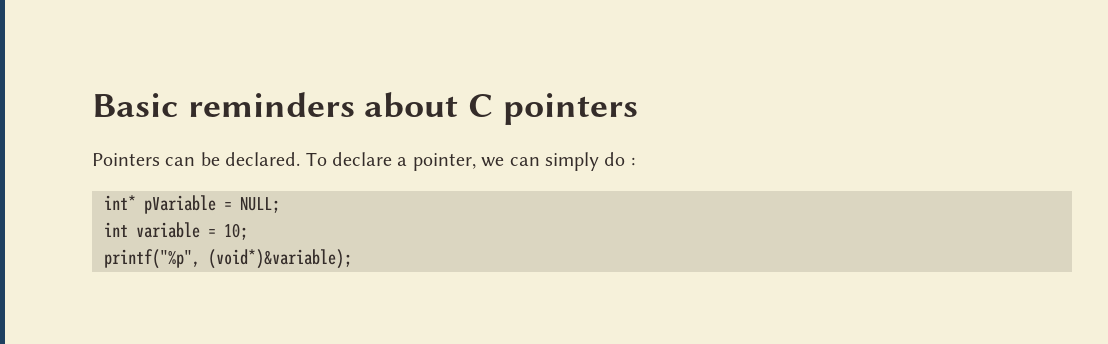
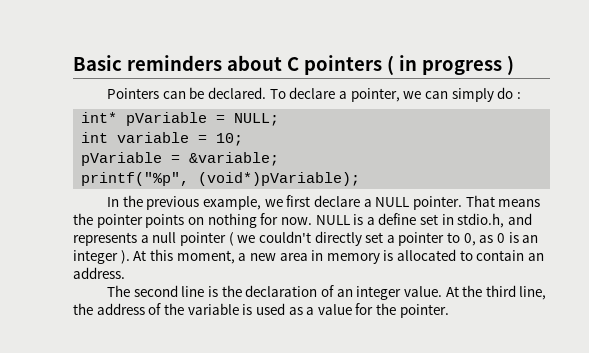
- Basic reminders about C pointers
+ Basic reminders about C pointers ( in progress )
- printf("%p", (void*)&variable);
+ pVariable = &variable;
+ printf("%p", (void*)pVariable);
+ In the previous example, we first declare a NULL pointer. That means the pointer points on nothing for now. NULL is a define set in stdio.h, and represents a null pointer ( we couldn't directly set a pointer to 0, as 0 is an integer ). At this moment, a new area in memory is allocated to contain an address.
+ The second line is the declaration of an integer value. At the third line, the address of the variable is used as a value for the pointer.

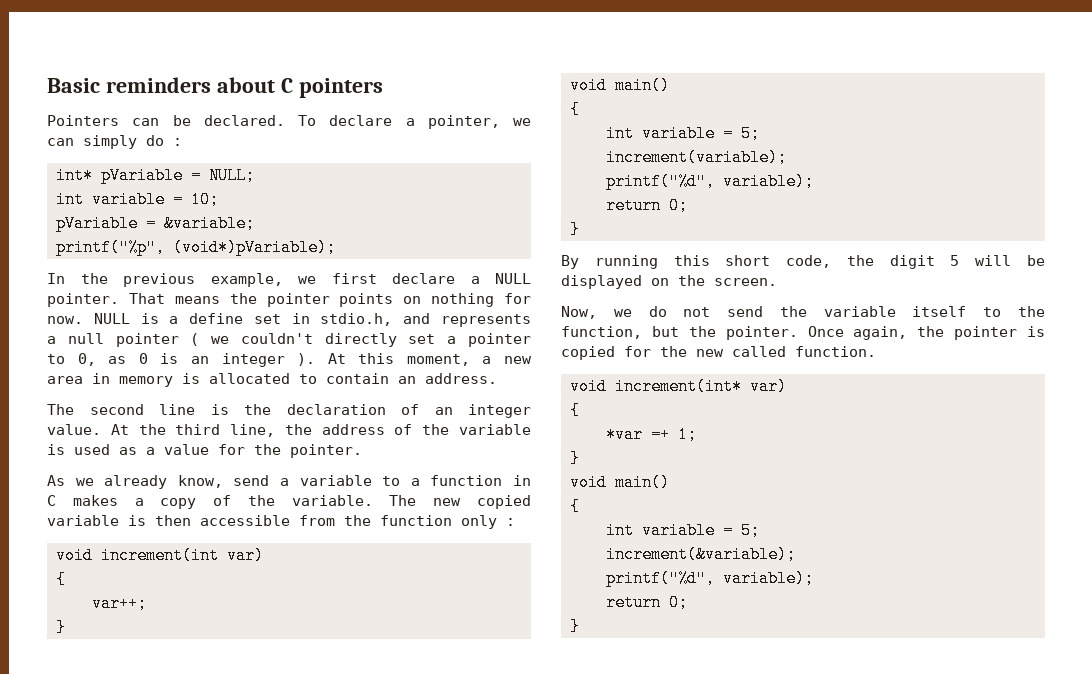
- Basic reminders about C pointers ( in progress )
+ Basic reminders about C pointers
+ As we already know, send a variable to a function in C makes a copy of the variable. The new copied variable is then accessible from the function only :
+ void increment(int var)
+ {
+ var++;
+ }
+ void main()
+ {
+ int variable = 5;
+ increment(variable);
+ printf("%d", variable);
+ return 0;
+ }
+ By running this short code, the digit 5 will be displayed on the screen.
+ Now, we do not send the variable itself to the function, but the pointer. Once again, the pointer is copied for the new called function.
+ void increment(int* var)
+ {
+ *var =+ 1;
+ }
+ void main()
+ {
+ int variable = 5;
+ increment(&variable);
+ printf("%d", variable);
+ return 0;
+ }

